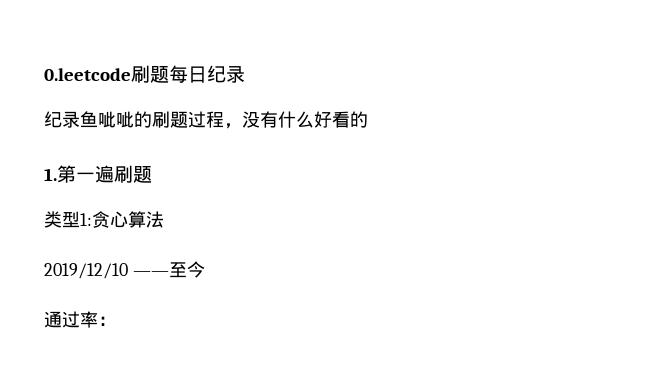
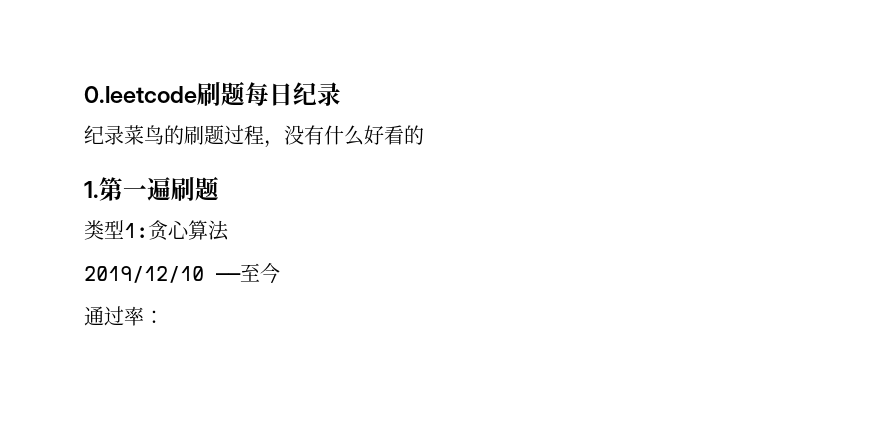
- 纪录鱼呲呲的刷题过程，没有什么好看的
+ 纪录菜鸟的刷题过程，没有什么好看的

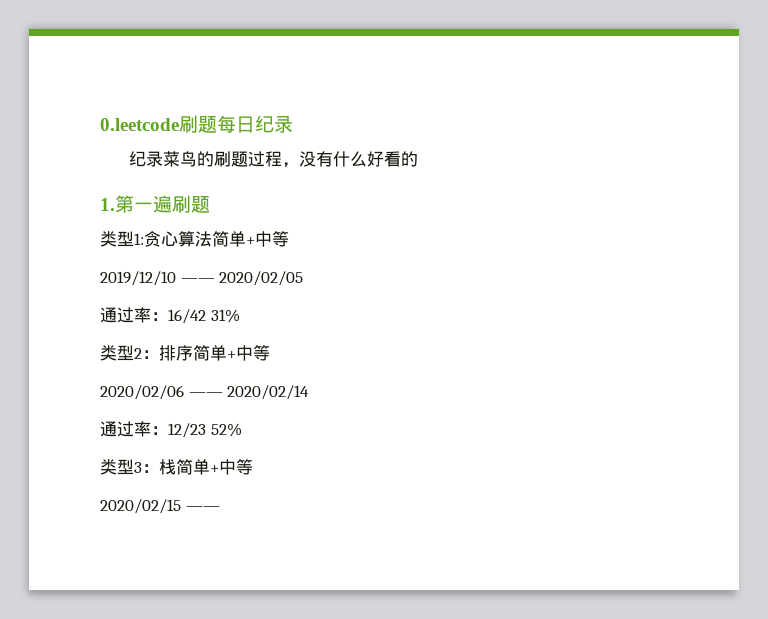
- 类型1:贪心算法
+ 类型1:贪心算法简单+中等
- 2019/12/10 ——至今
- 通过率：
+ 2019/12/10 —— 2020/02/05
+ 通过率：16/42 31%
+ 类型2：排序简单+中等
+ 2020/02/06 —— 2020/02/14
+ 通过率：12/23 52%
+ 类型3：栈简单+中等
+ 2020/02/15 ——

